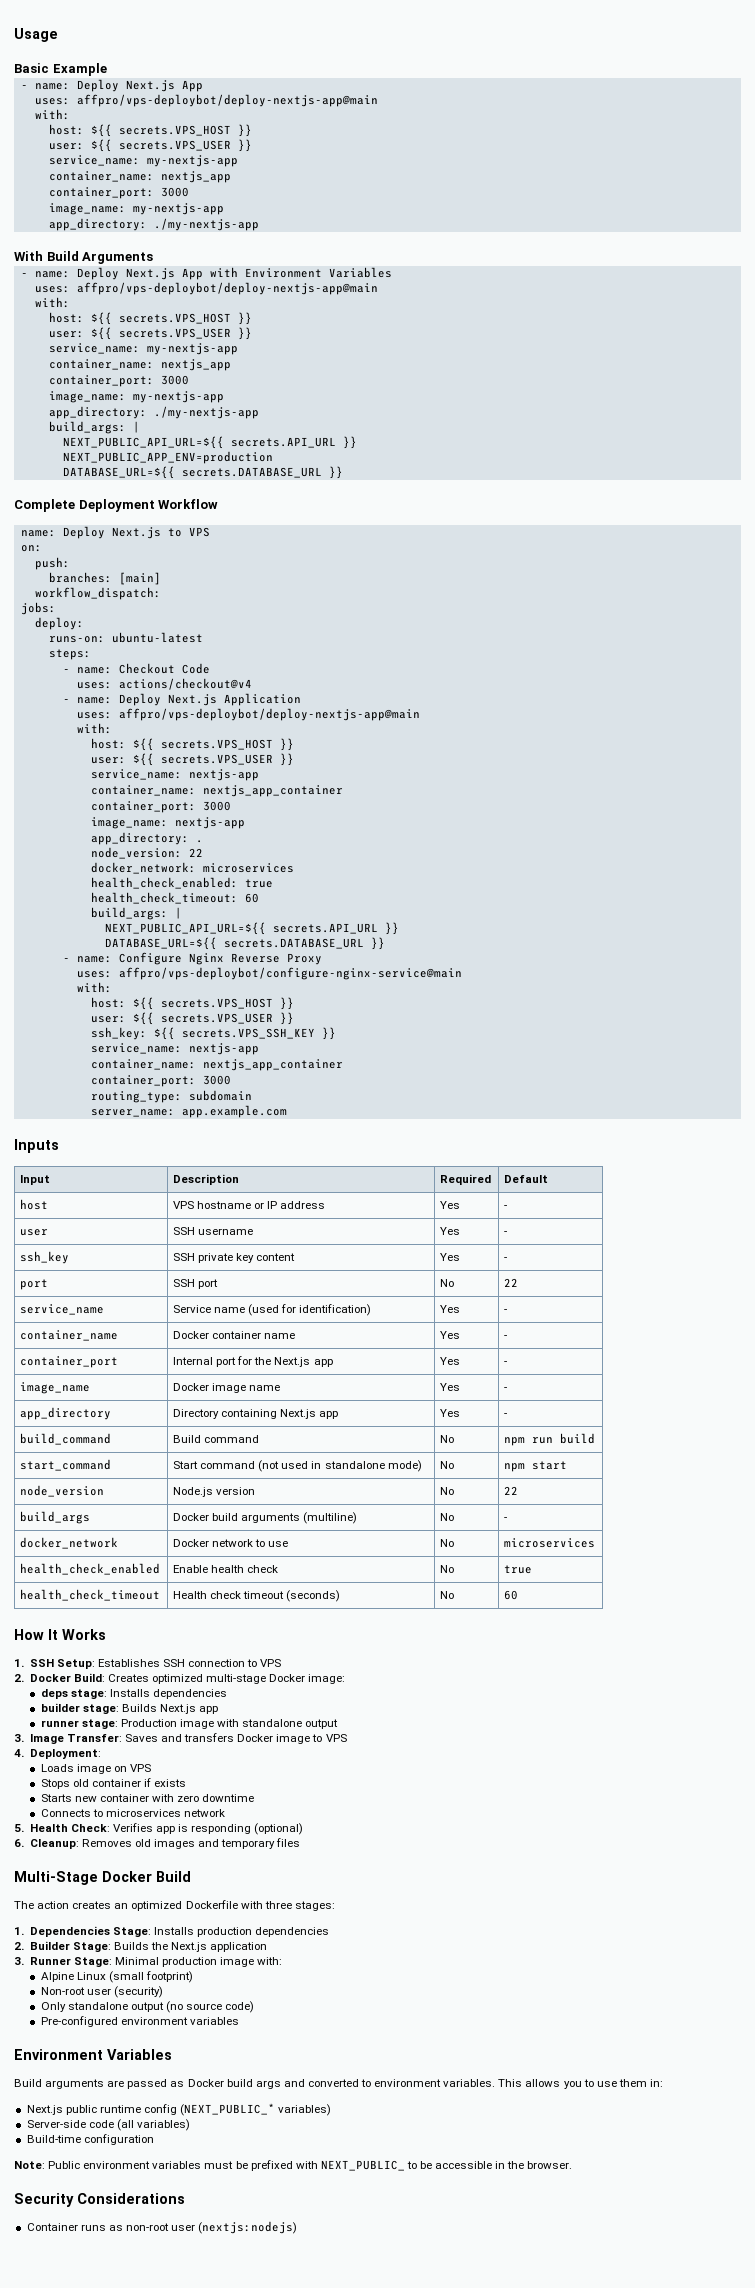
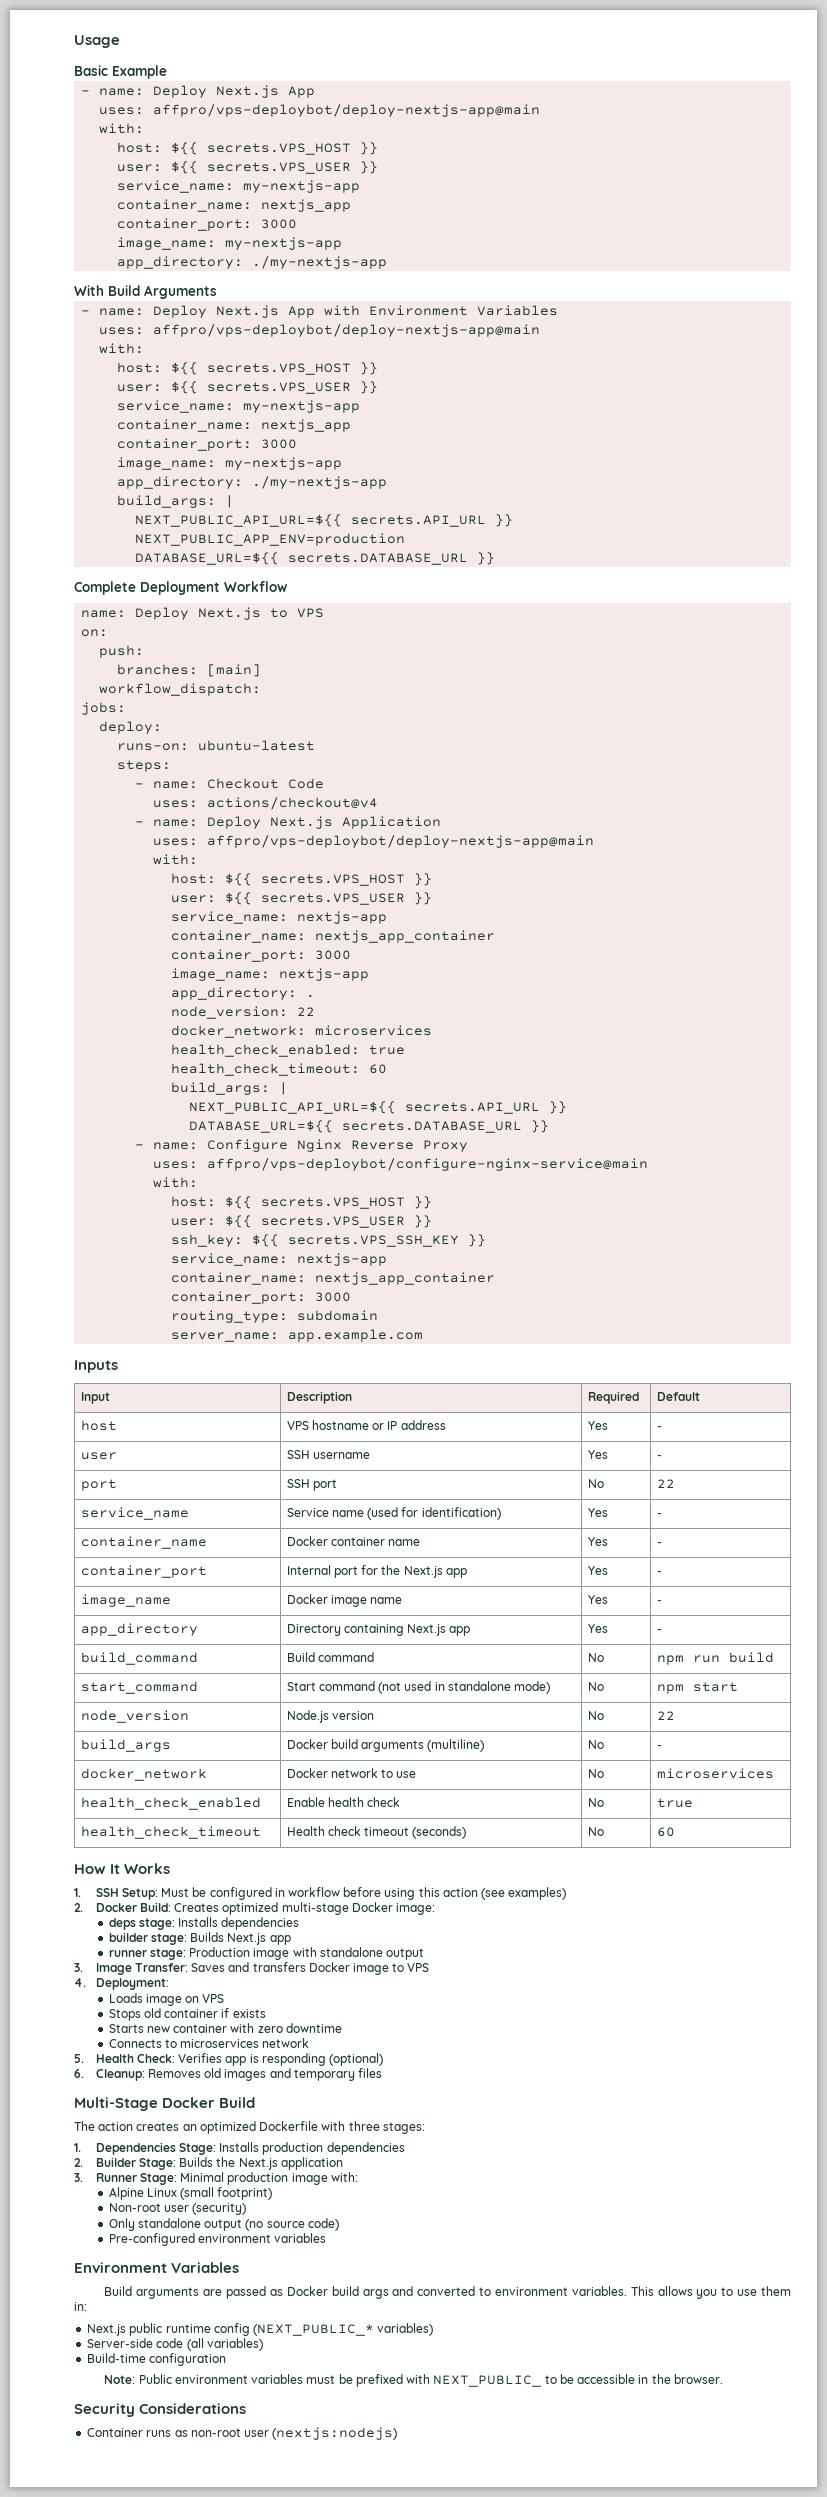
- ssh_key | SSH private key content | Yes | -
- 1. SSH Setup: Establishes SSH connection to VPS
+ 1. SSH Setup: Must be configured in workflow before using this action (see examples)

